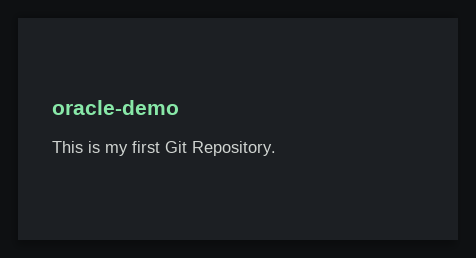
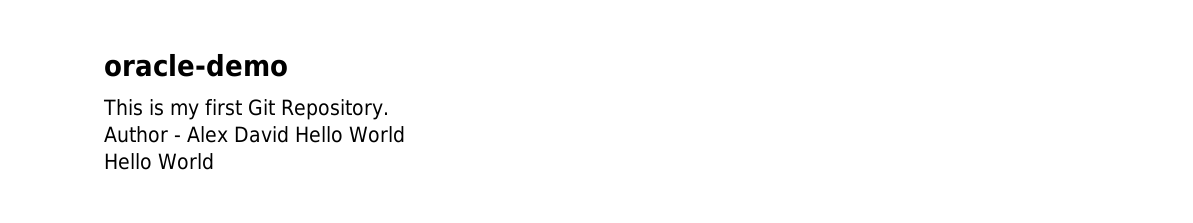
+ Author - Alex David Hello World
+ Hello World

